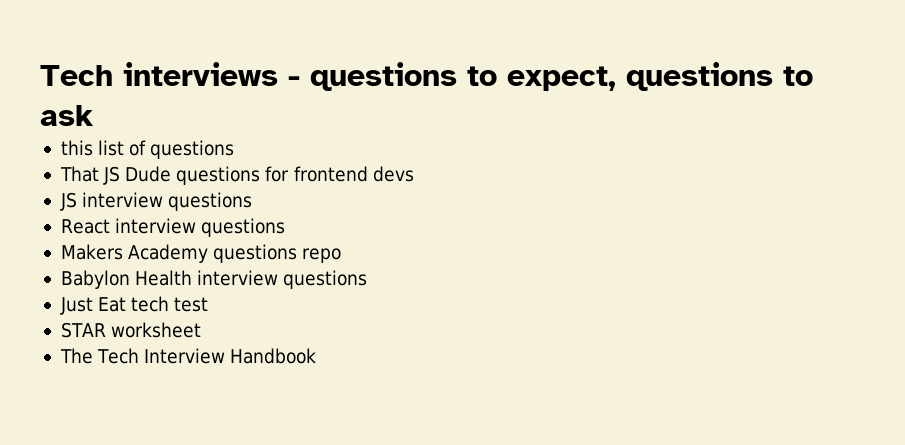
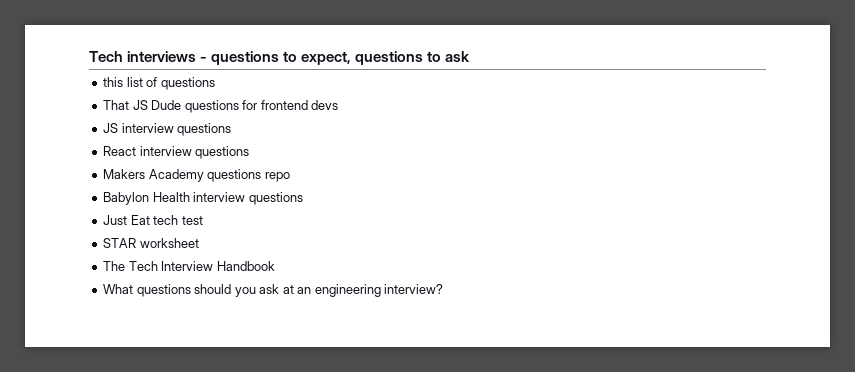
+ What questions should you ask at an engineering interview?

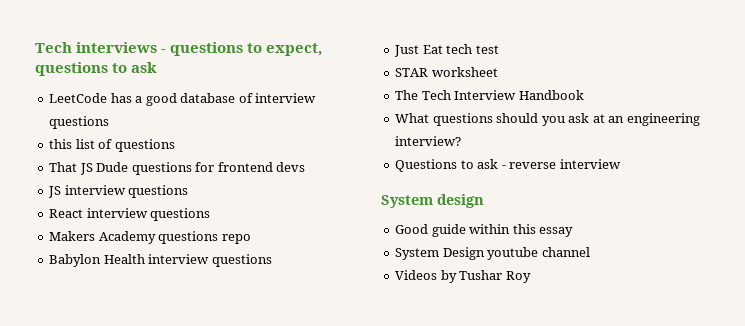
+ LeetCode has a good database of interview questions
+ Questions to ask - reverse interview
+ System design
+ Good guide within this essay
+ System Design youtube channel
+ Videos by Tushar Roy

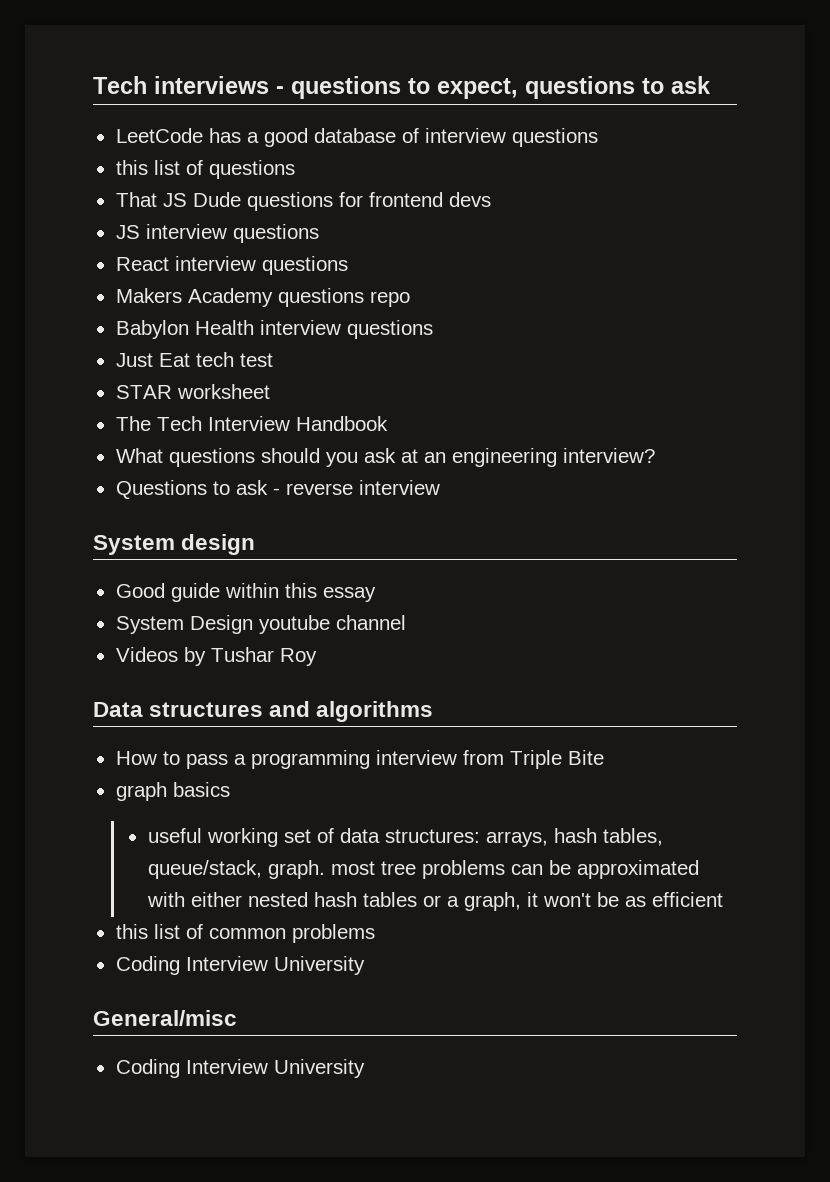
+ Data structures and algorithms
+ How to pass a programming interview from Triple Bite
+ graph basics
+ useful working set of data structures: arrays, hash tables, queue/stack, graph. most tree problems can be approximated with either nested hash tables or a graph, it won't be as efficient
+ this list of common problems
+ Coding Interview University
+ General/misc
+ Coding Interview University

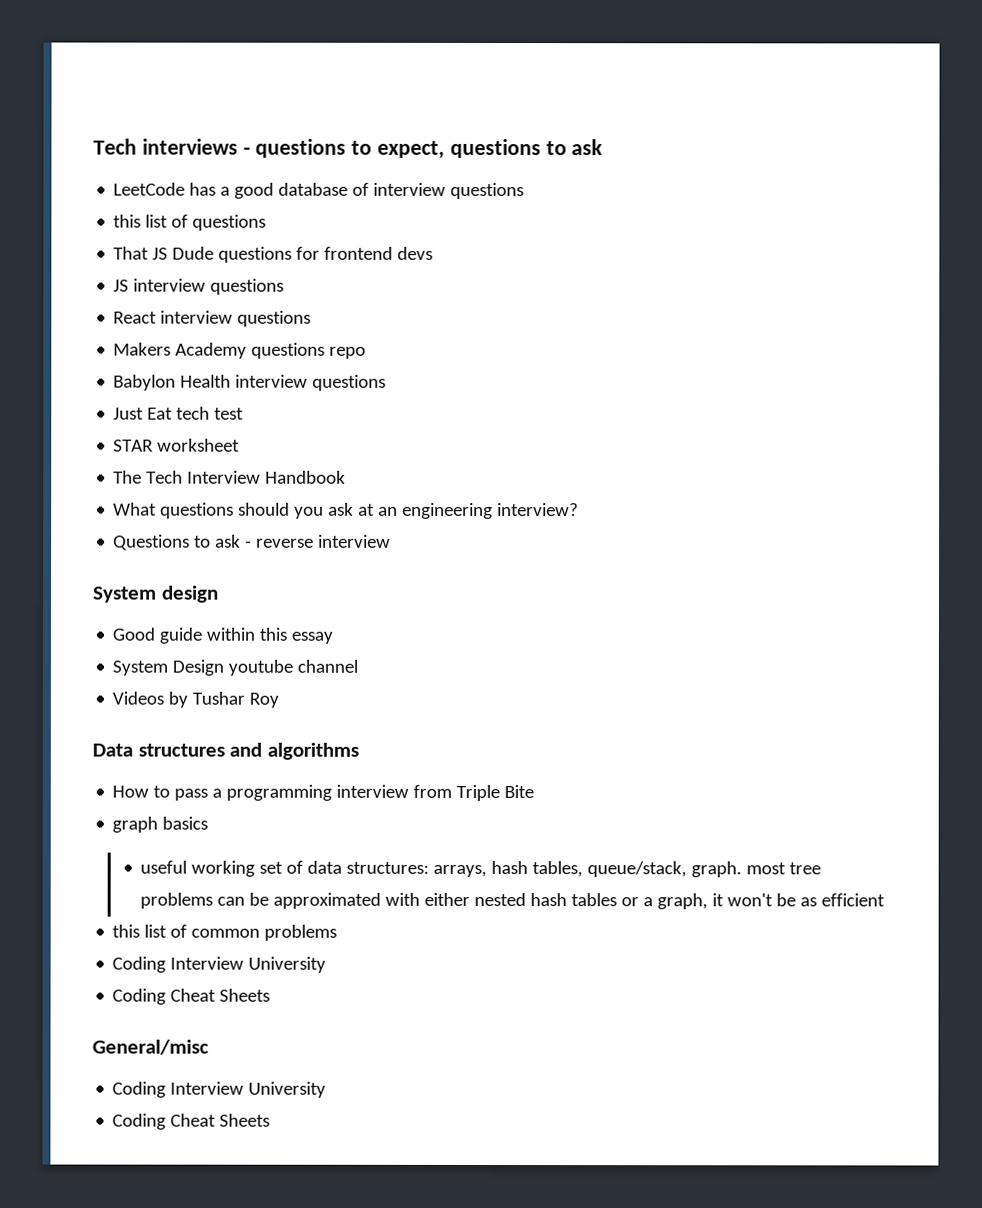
  this list of common problems
  Coding Interview University
+ Coding Cheat Sheets
  General/misc
  Coding Interview University
+ Coding Cheat Sheets

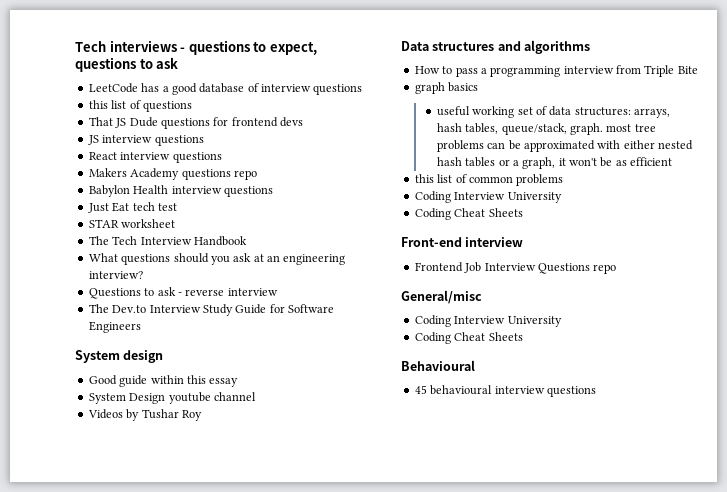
+ The Dev.to Interview Study Guide for Software Engineers
+ Front-end interview
+ Frontend Job Interview Questions repo
+ Behavioural
+ 45 behavioural interview questions

